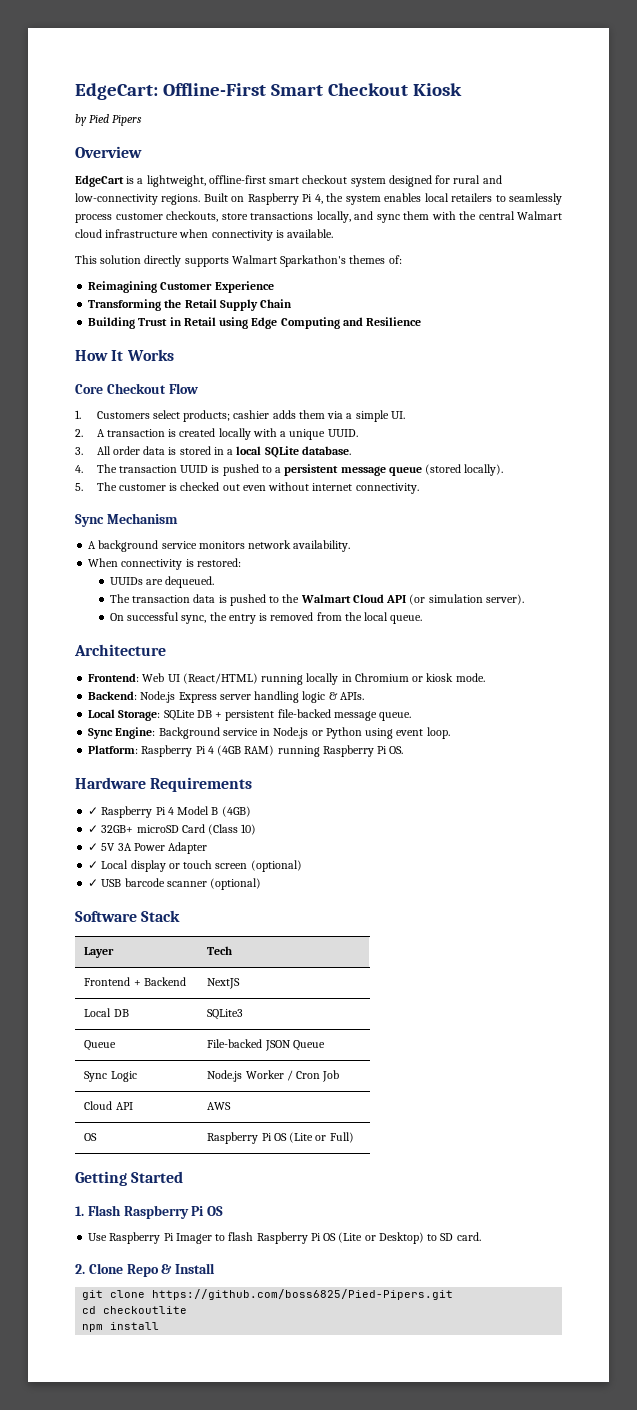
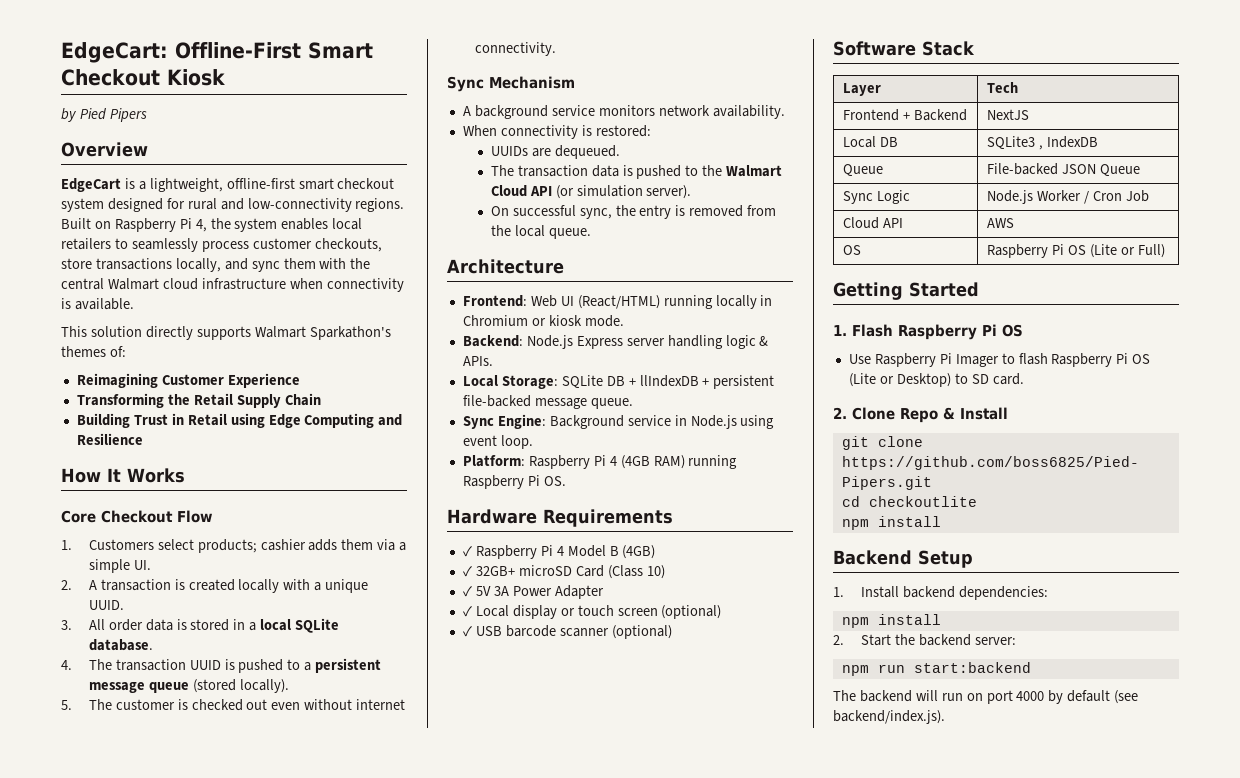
- Local Storage: SQLite DB + persistent file-backed message queue.
+ Local Storage: SQLite DB + llIndexDB + persistent file-backed message queue.
- Sync Engine: Background service in Node.js or Python using event loop.
+ Sync Engine: Background service in Node.js using event loop.
- Local DB | SQLite3
+ Local DB | SQLite3 , IndexDB
+ Backend Setup
+ 1. Install backend dependencies:
+ npm install
+ 2. Start the backend server:
+ npm run start:backend
+ The backend will run on port 4000 by default (see backend/index.js).

